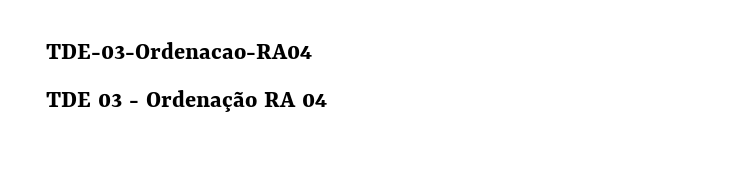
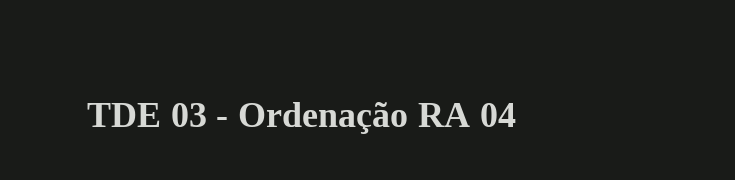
- TDE-03-Ordenacao-RA04

